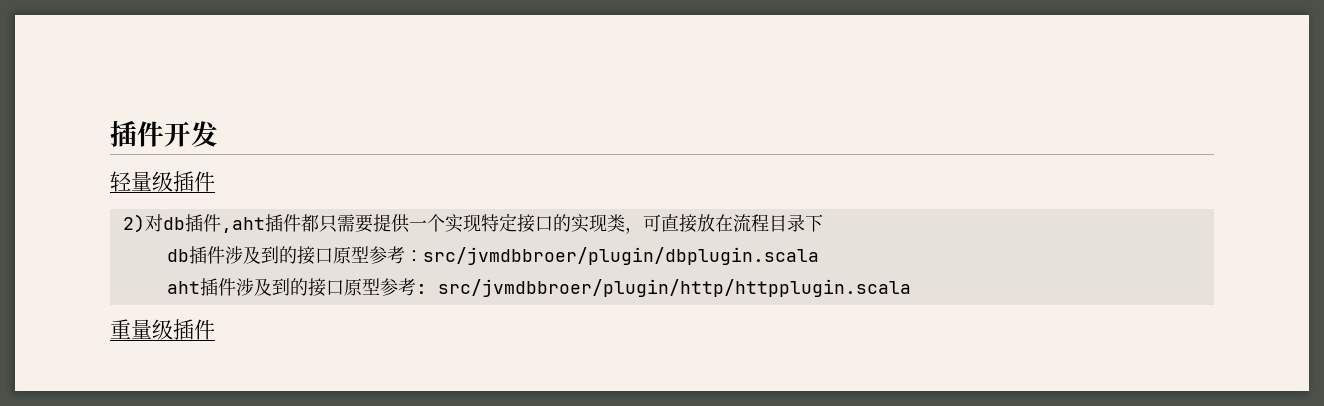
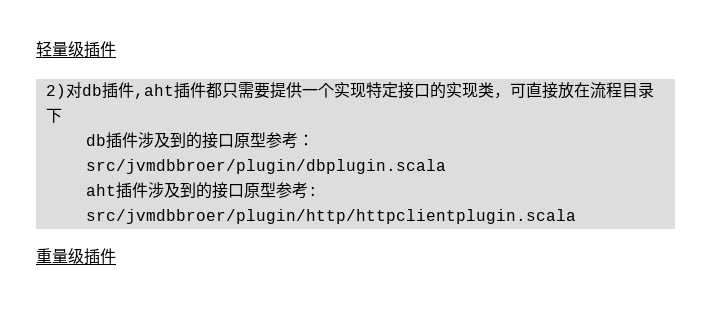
- 插件开发
- aht插件涉及到的接口原型参考: src/jvmdbbroer/plugin/http/httpplugin.scala
+ aht插件涉及到的接口原型参考: src/jvmdbbroer/plugin/http/httpclientplugin.scala

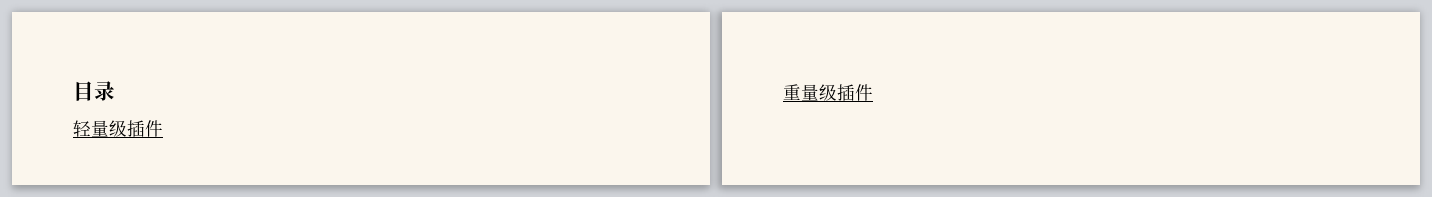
+ 目录
- 2)对db插件,aht插件都只需要提供一个实现特定接口的实现类，可直接放在流程目录下
- db插件涉及到的接口原型参考：src/jvmdbbroer/plugin/dbplugin.scala
- aht插件涉及到的接口原型参考: src/jvmdbbroer/plugin/http/httpclientplugin.scala

